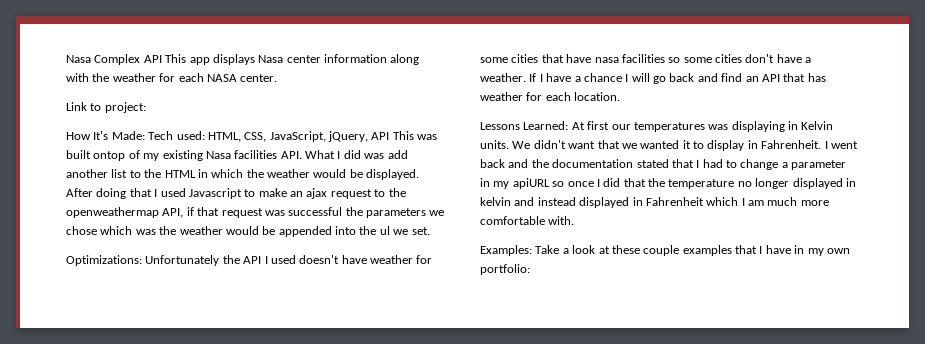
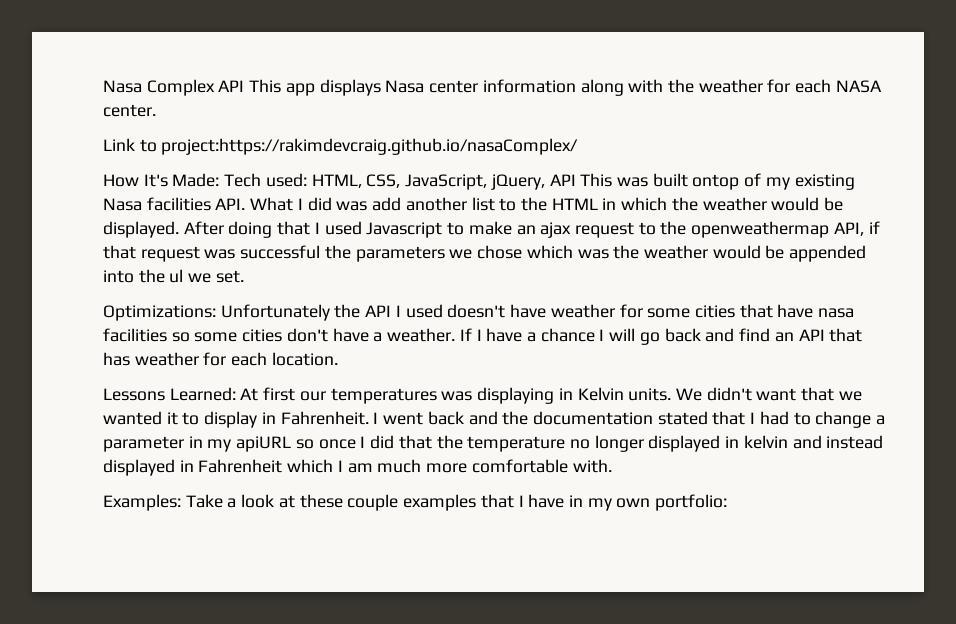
- Link to project:
+ Link to project:https://rakimdevcraig.github.io/nasaComplex/

